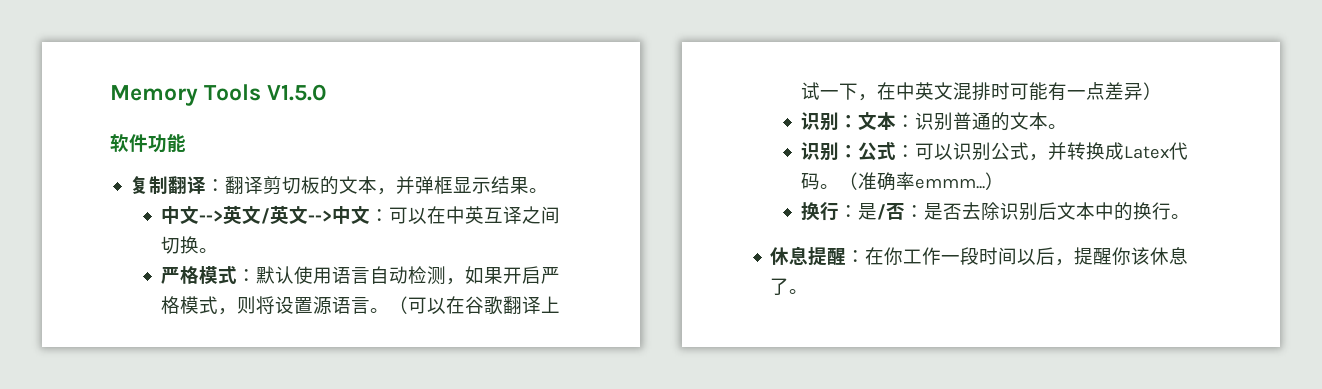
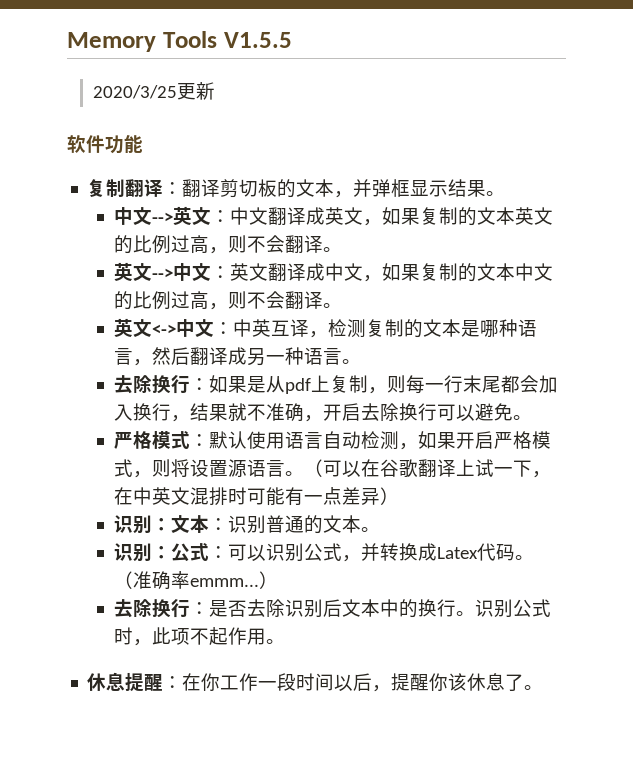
- Memory Tools V1.5.0
+ Memory Tools V1.5.5
+ 2020/3/25更新
- 中文-->英文/英文-->中文：可以在中英互译之间切换。
+ 中文-->英文：中文翻译成英文，如果复制的文本英文的比例过高，则不会翻译。
+ 英文-->中文：英文翻译成中文，如果复制的文本中文的比例过高，则不会翻译。
+ 英文<->中文：中英互译，检测复制的文本是哪种语言，然后翻译成另一种语言。
+ 去除换行：如果是从pdf上复制，则每一行末尾都会加入换行，结果就不准确，开启去除换行可以避免。
- 换行：是/否：是否去除识别后文本中的换行。
+ 去除换行：是否去除识别后文本中的换行。识别公式时，此项不起作用。

